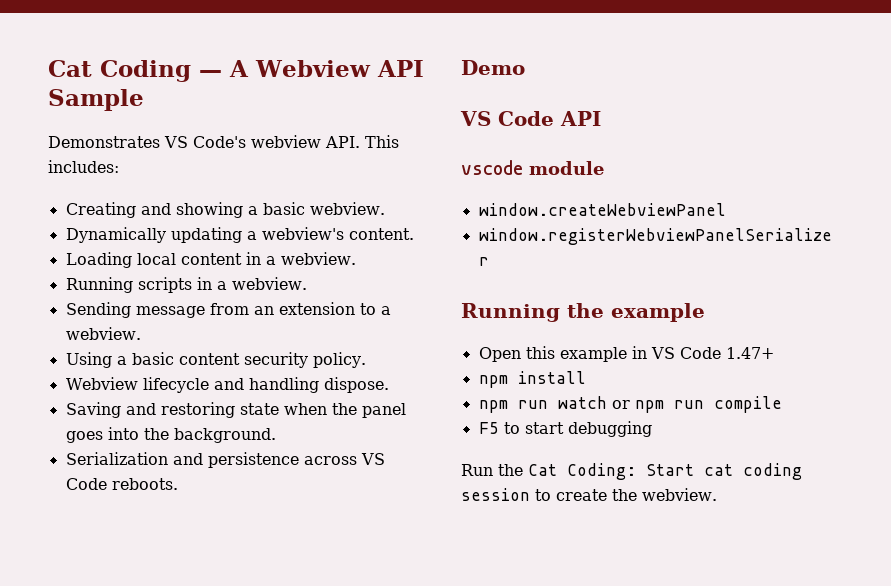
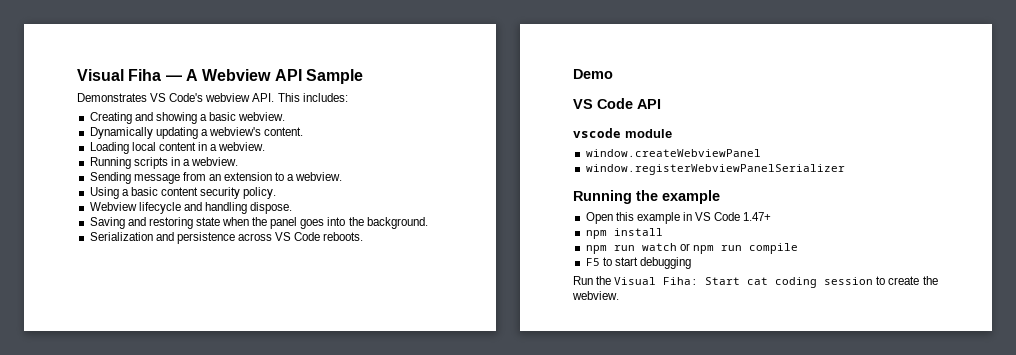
- Cat Coding — A Webview API Sample
+ Visual Fiha — A Webview API Sample
- Run the Cat Coding: Start cat coding session to create the webview.
+ Run the Visual Fiha: Start cat coding session to create the webview.

